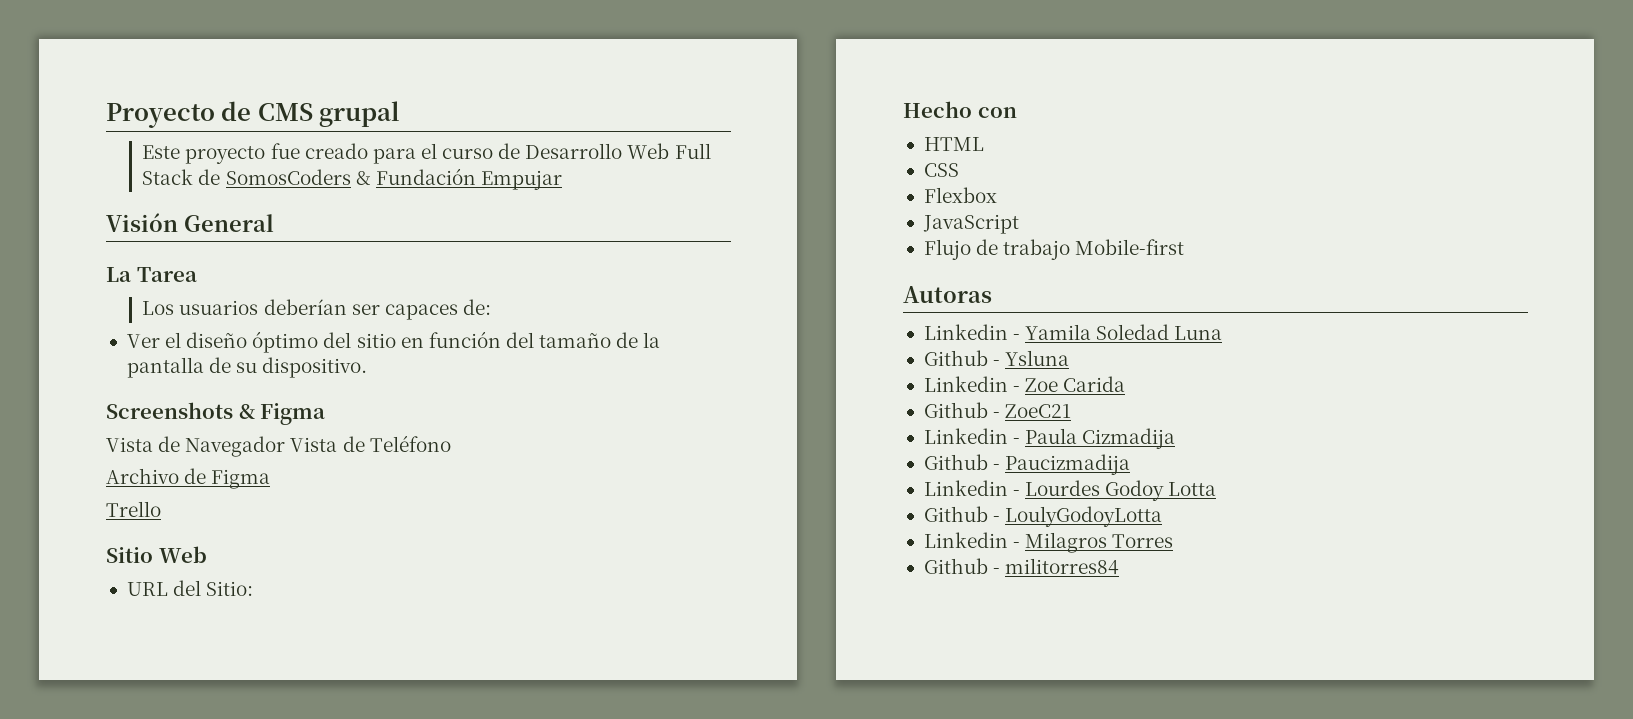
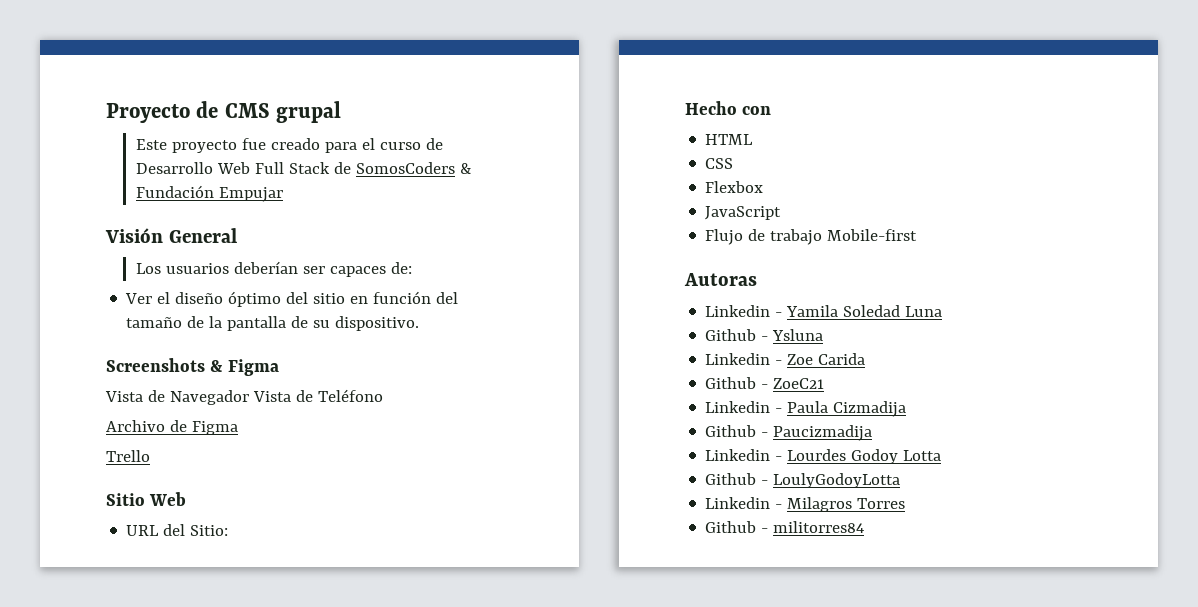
- La Tarea

